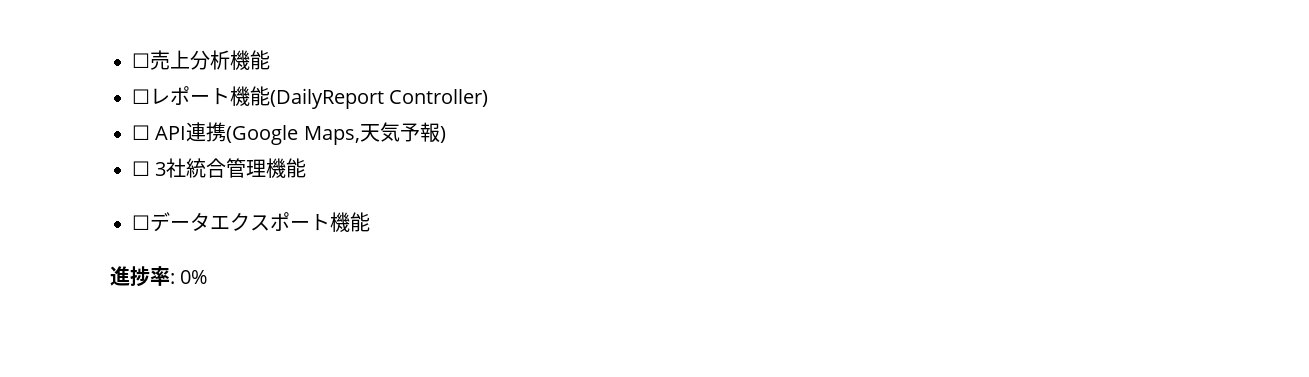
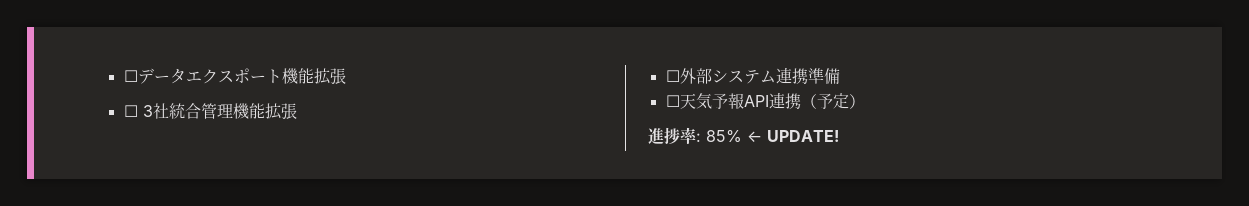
- ☐売上分析機能
- ☐レポート機能(DailyReport Controller)
- ☐ API連携(Google Maps,天気予報)
- ☐ 3社統合管理機能
- ☐データエクスポート機能
+ ☐データエクスポート機能拡張
+ ☐ 3社統合管理機能拡張
+ ☐外部システム連携準備
+ ☐天気予報API連携（予定）
- 進捗率: 0%
+ 進捗率: 85% ← UPDATE!

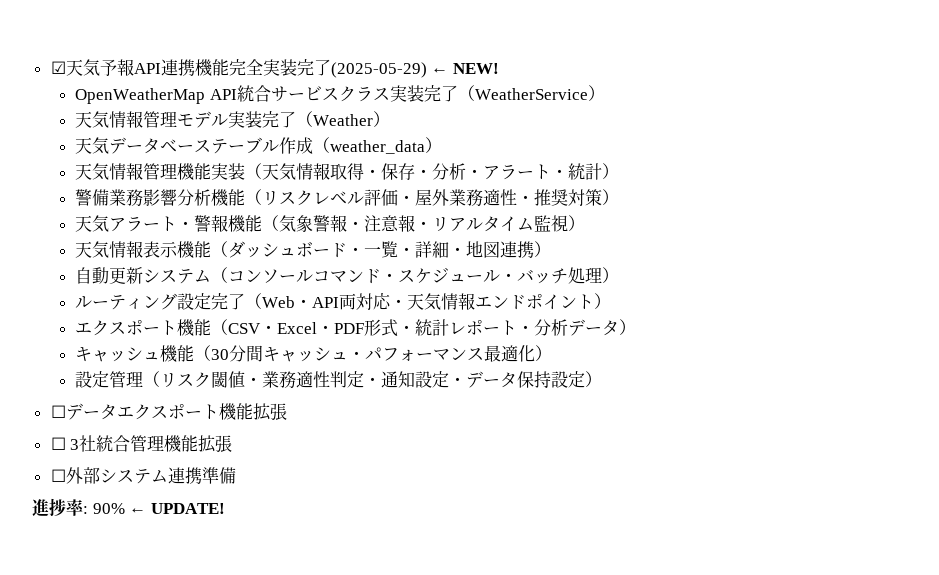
+ ☑天気予報API連携機能完全実装完了(2025-05-29) ← NEW!
+ OpenWeatherMap API統合サービスクラス実装完了（WeatherService）
+ 天気情報管理モデル実装完了（Weather）
+ 天気データベーステーブル作成（weather_data）
+ 天気情報管理機能実装（天気情報取得・保存・分析・アラート・統計）
+ 警備業務影響分析機能（リスクレベル評価・屋外業務適性・推奨対策）
+ 天気アラート・警報機能（気象警報・注意報・リアルタイム監視）
+ 天気情報表示機能（ダッシュボード・一覧・詳細・地図連携）
+ 自動更新システム（コンソールコマンド・スケジュール・バッチ処理）
+ ルーティング設定完了（Web・API両対応・天気情報エンドポイント）
+ エクスポート機能（CSV・Excel・PDF形式・統計レポート・分析データ）
+ キャッシュ機能（30分間キャッシュ・パフォーマンス最適化）
+ 設定管理（リスク閾値・業務適性判定・通知設定・データ保持設定）
- ☐天気予報API連携（予定）
- 進捗率: 85% ← UPDATE!
+ 進捗率: 90% ← UPDATE!

